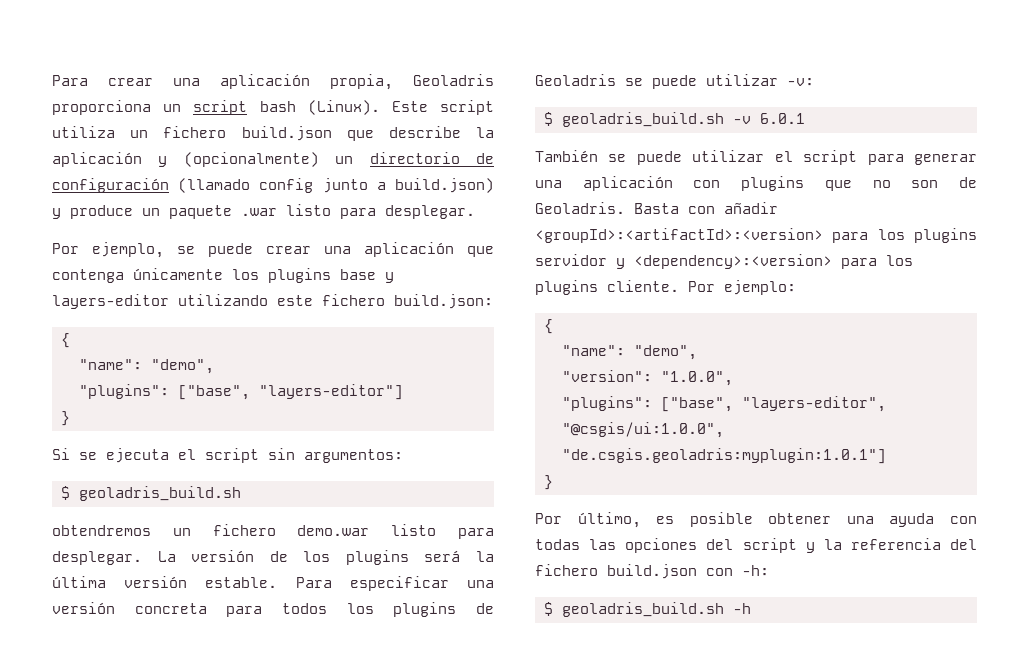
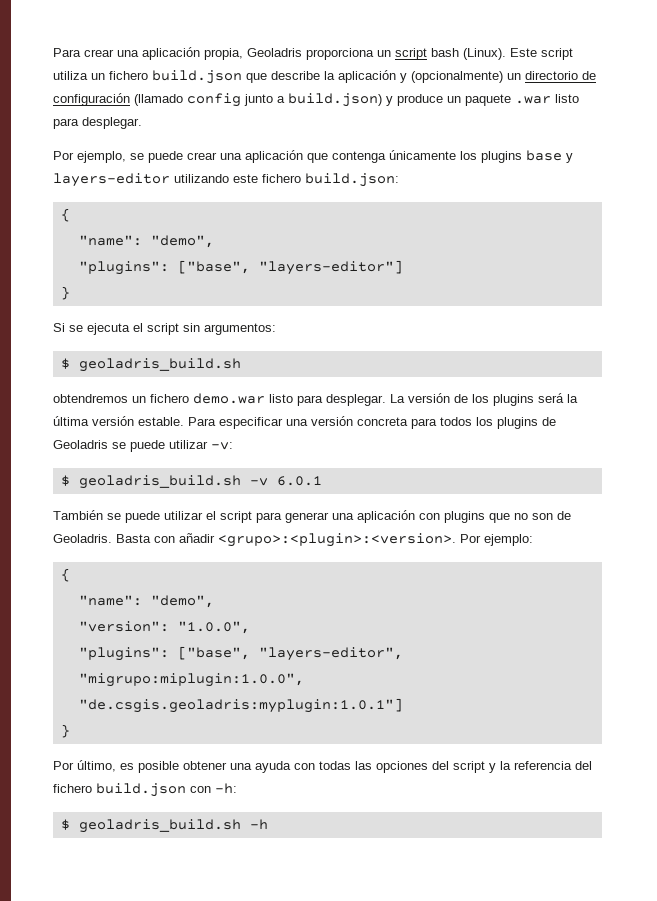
- Basta con añadir <groupId>:<artifactId>:<version> para los plugins servidor y <dependency>:<version> para los plugins cliente.
+ Basta con añadir <grupo>:<plugin>:<version>.
- "plugins": ["base", "layers-editor", "@csgis/ui:1.0.0", "de.csgis.geoladris:myplugin:1.0.1"]
+ "plugins": ["base", "layers-editor", "migrupo:miplugin:1.0.0", "de.csgis.geoladris:myplugin:1.0.1"]

